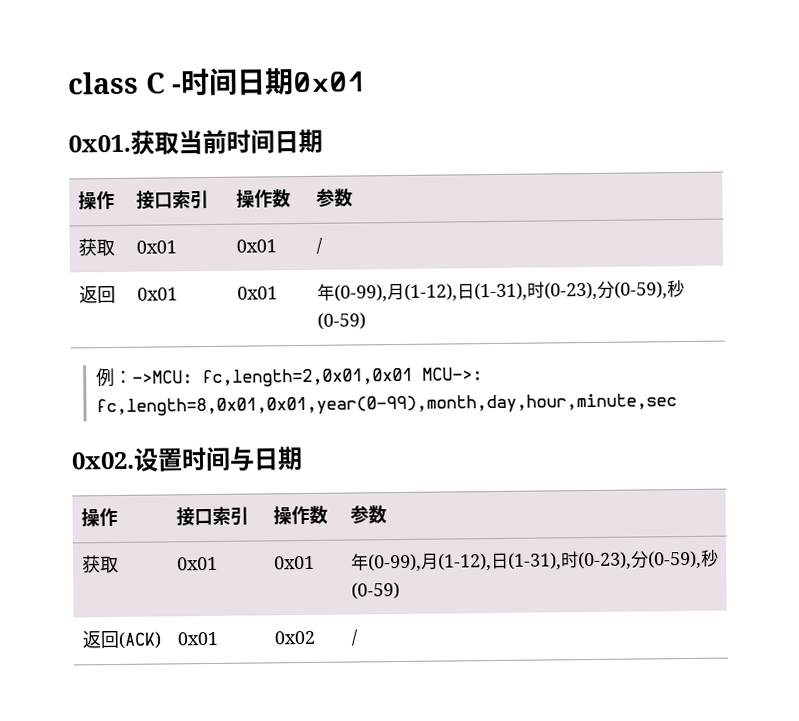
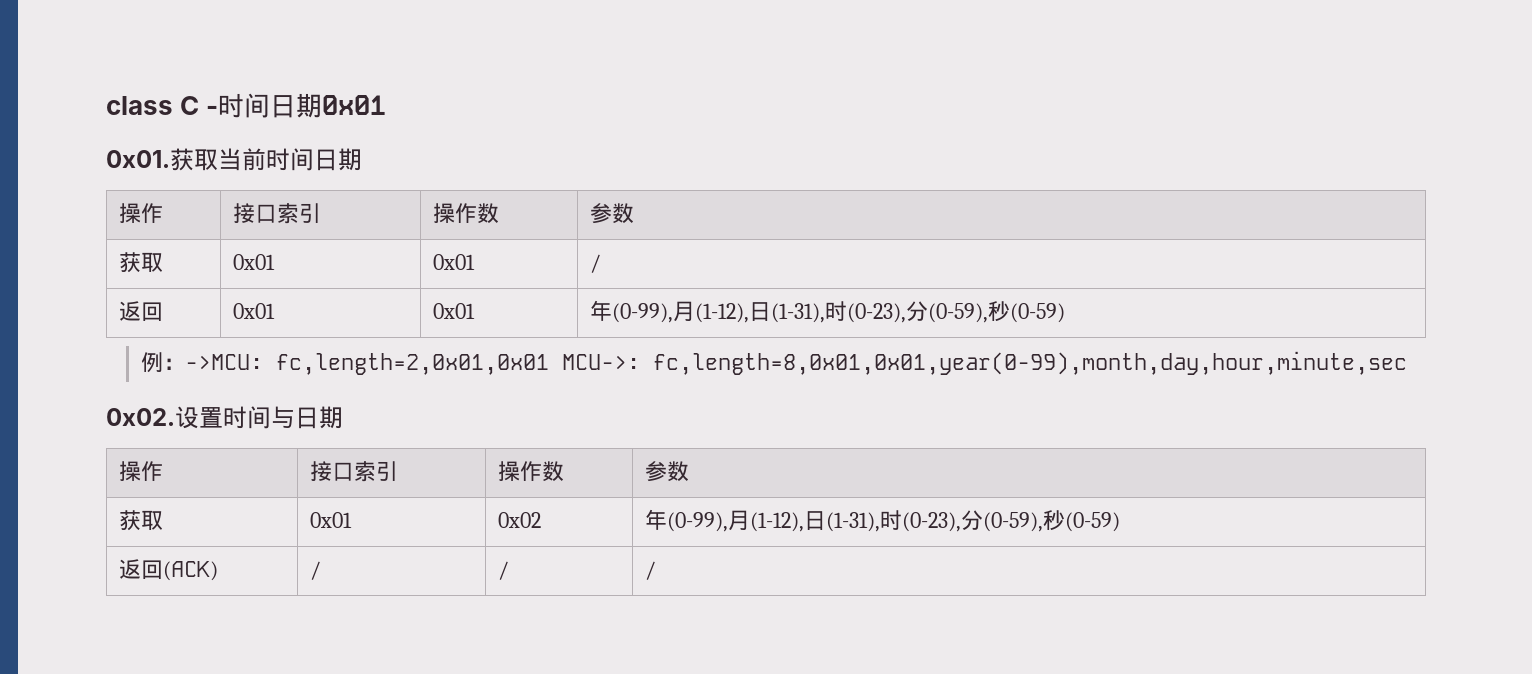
- 获取 | 0x01 | 0x01 | 年(0-99),月(1-12),日(1-31),时(0-23),分(0-59),秒(0-59)
+ 获取 | 0x01 | 0x02 | 年(0-99),月(1-12),日(1-31),时(0-23),分(0-59),秒(0-59)
- 返回(ACK) | 0x01 | 0x02 | /
+ 返回(ACK) | / | / | /

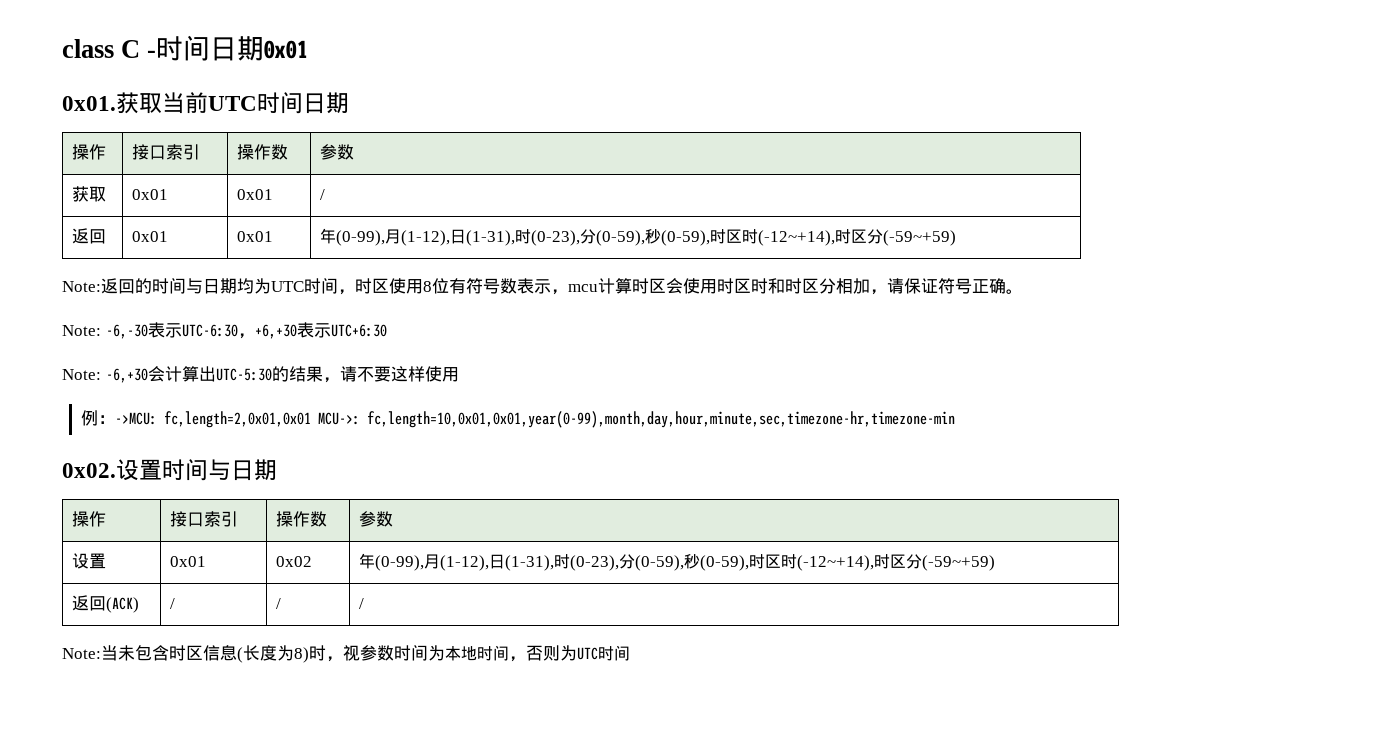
- 获取当前时间日期
+ 获取当前UTC时间日期
- 返回 | 0x01 | 0x01 | 年(0-99),月(1-12),日(1-31),时(0-23),分(0-59),秒(0-59)
+ 返回 | 0x01 | 0x01 | 年(0-99),月(1-12),日(1-31),时(0-23),分(0-59),秒(0-59),时区时(-12~+14),时区分(-59~+59)
+ Note:返回的时间与日期均为UTC时间，时区使用8位有符号数表示，mcu计算时区会使用时区时和时区分相加，请保证符号正确。
+ Note: -6,-30表示UTC-6:30，+6,+30表示UTC+6:30
+ Note: -6,+30会计算出UTC-5:30的结果，请不要这样使用
- 例：->MCU: fc,length=2,0x01,0x01 MCU->: fc,length=8,0x01,0x01,year(0-99),month,day,hour,minute,sec
+ 例：->MCU: fc,length=2,0x01,0x01 MCU->: fc,length=10,0x01,0x01,year(0-99),month,day,hour,minute,sec,timezone-hr,timezone-min
- 获取 | 0x01 | 0x02 | 年(0-99),月(1-12),日(1-31),时(0-23),分(0-59),秒(0-59)
+ 设置 | 0x01 | 0x02 | 年(0-99),月(1-12),日(1-31),时(0-23),分(0-59),秒(0-59),时区时(-12~+14),时区分(-59~+59)
+ Note:当未包含时区信息(长度为8)时，视参数时间为本地时间，否则为UTC时间

